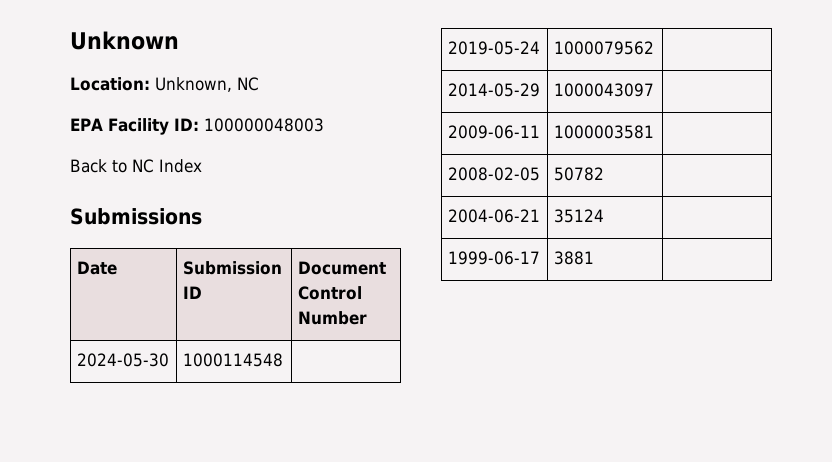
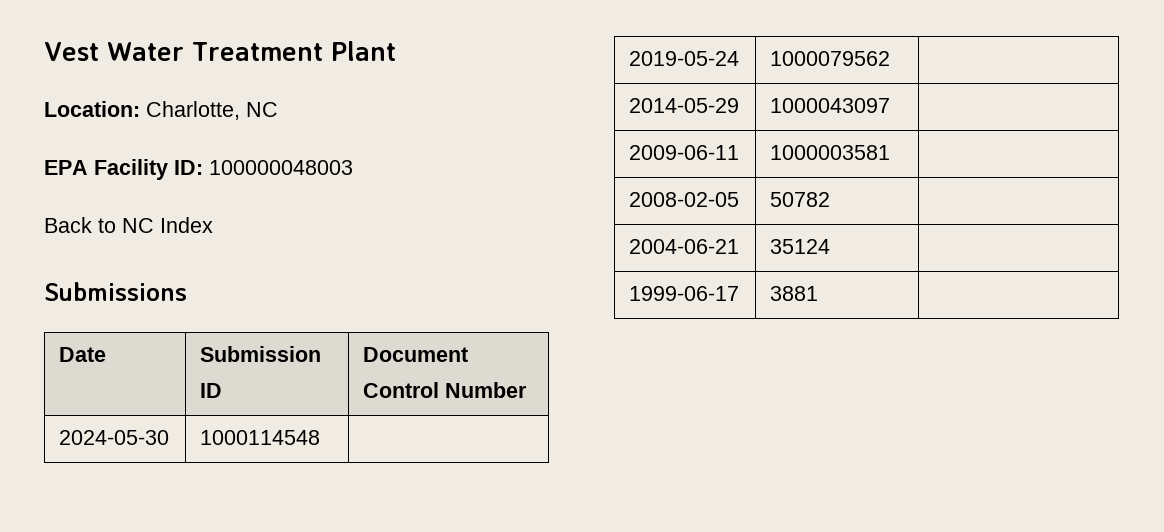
- Unknown
+ Vest Water Treatment Plant
- Location: Unknown, NC
+ Location: Charlotte, NC

